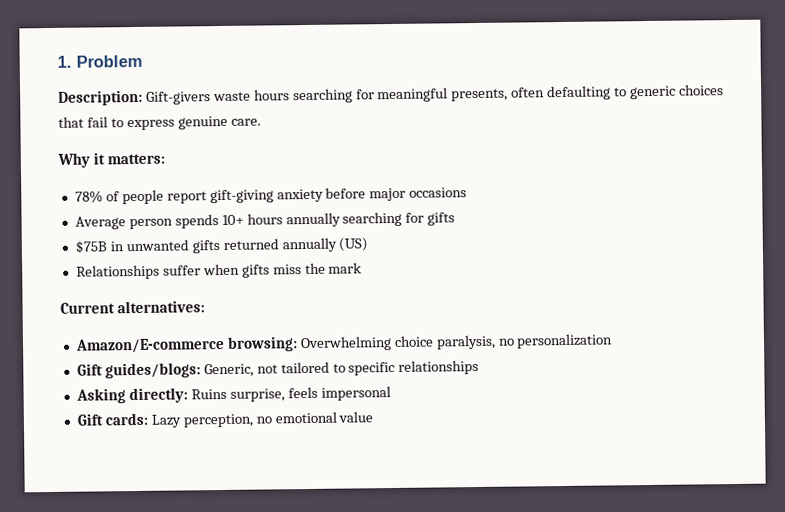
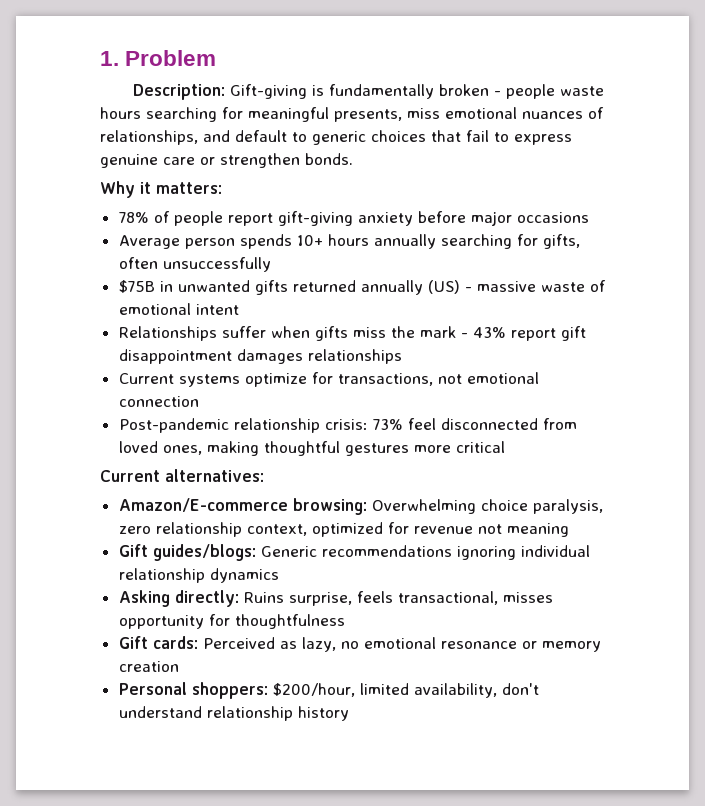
- Description: Gift-givers waste hours searching for meaningful presents, often defaulting to generic choices that fail to express genuine care.
+ Description: Gift-giving is fundamentally broken - people waste hours searching for meaningful presents, miss emotional nuances of relationships, and default to generic choices that fail to express genuine care or strengthen bonds.
- Average person spends 10+ hours annually searching for gifts
+ Average person spends 10+ hours annually searching for gifts, often unsuccessfully
- $75B in unwanted gifts returned annually (US)
+ $75B in unwanted gifts returned annually (US) - massive waste of emotional intent
- Relationships suffer when gifts miss the mark
+ Relationships suffer when gifts miss the mark - 43% report gift disappointment damages relationships
+ Current systems optimize for transactions, not emotional connection
+ Post-pandemic relationship crisis: 73% feel disconnected from loved ones, making thoughtful gestures more critical
- Amazon/E-commerce browsing: Overwhelming choice paralysis, no personalization
- Gift guides/blogs: Generic, not tailored to specific relationships
+ Amazon/E-commerce browsing: Overwhelming choice paralysis, zero relationship context, optimized for revenue not meaning
+ Gift guides/blogs: Generic recommendations ignoring individual relationship dynamics
- Asking directly: Ruins surprise, feels impersonal
- Gift cards: Lazy perception, no emotional value
+ Asking directly: Ruins surprise, feels transactional, misses opportunity for thoughtfulness
+ Gift cards: Perceived as lazy, no emotional resonance or memory creation
+ Personal shoppers: $200/hour, limited availability, don't understand relationship history

